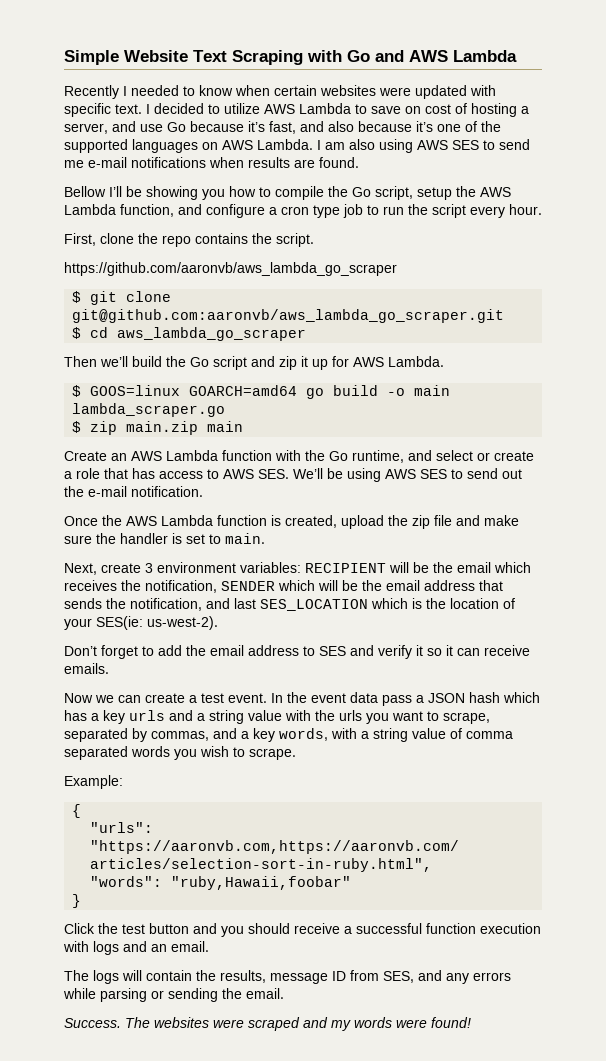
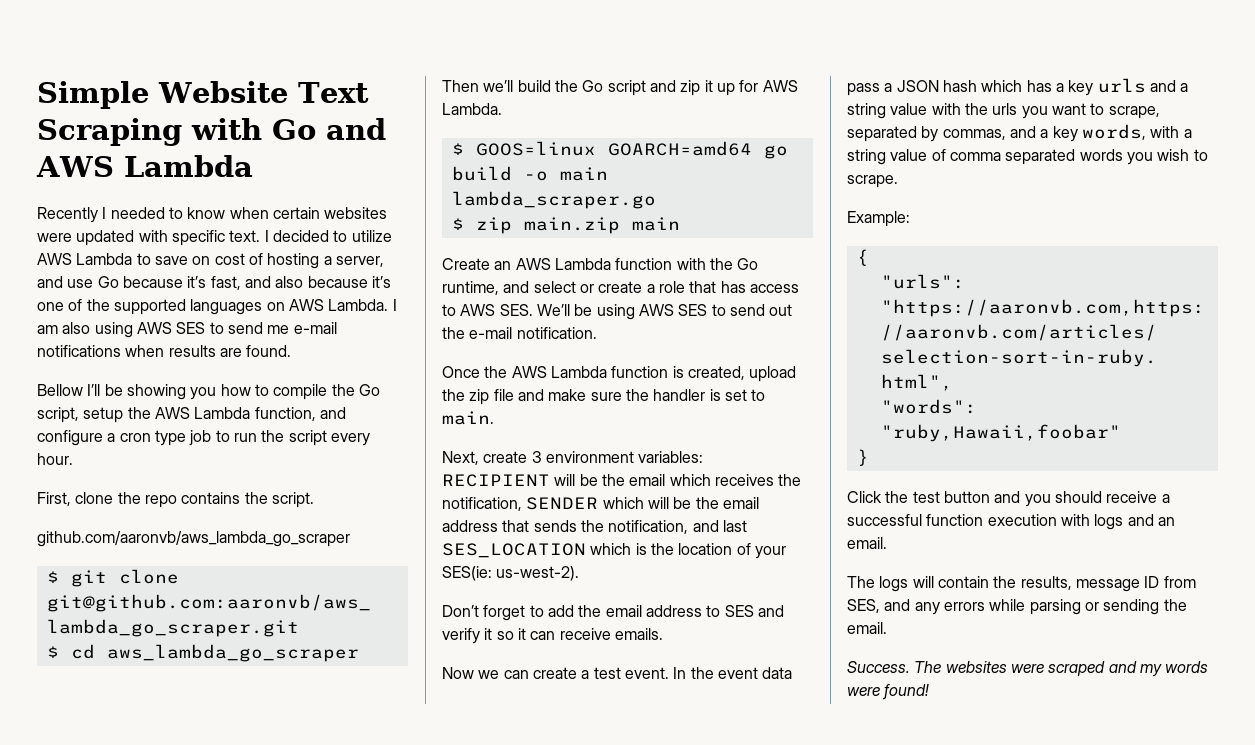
- https://github.com/aaronvb/aws_lambda_go_scraper
+ github.com/aaronvb/aws_lambda_go_scraper

